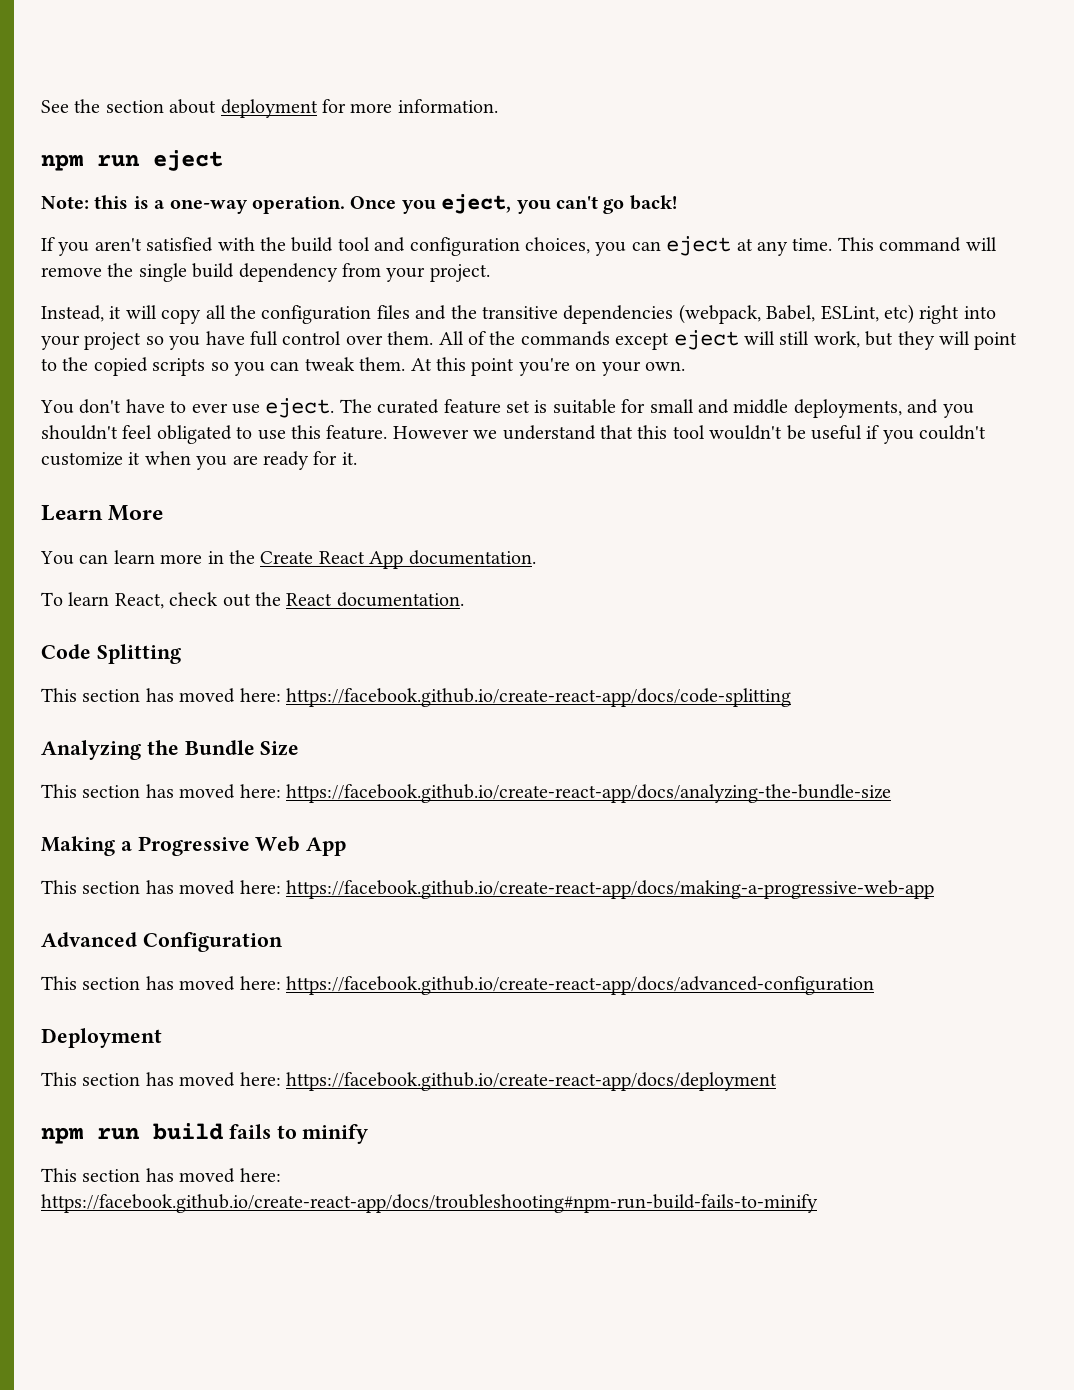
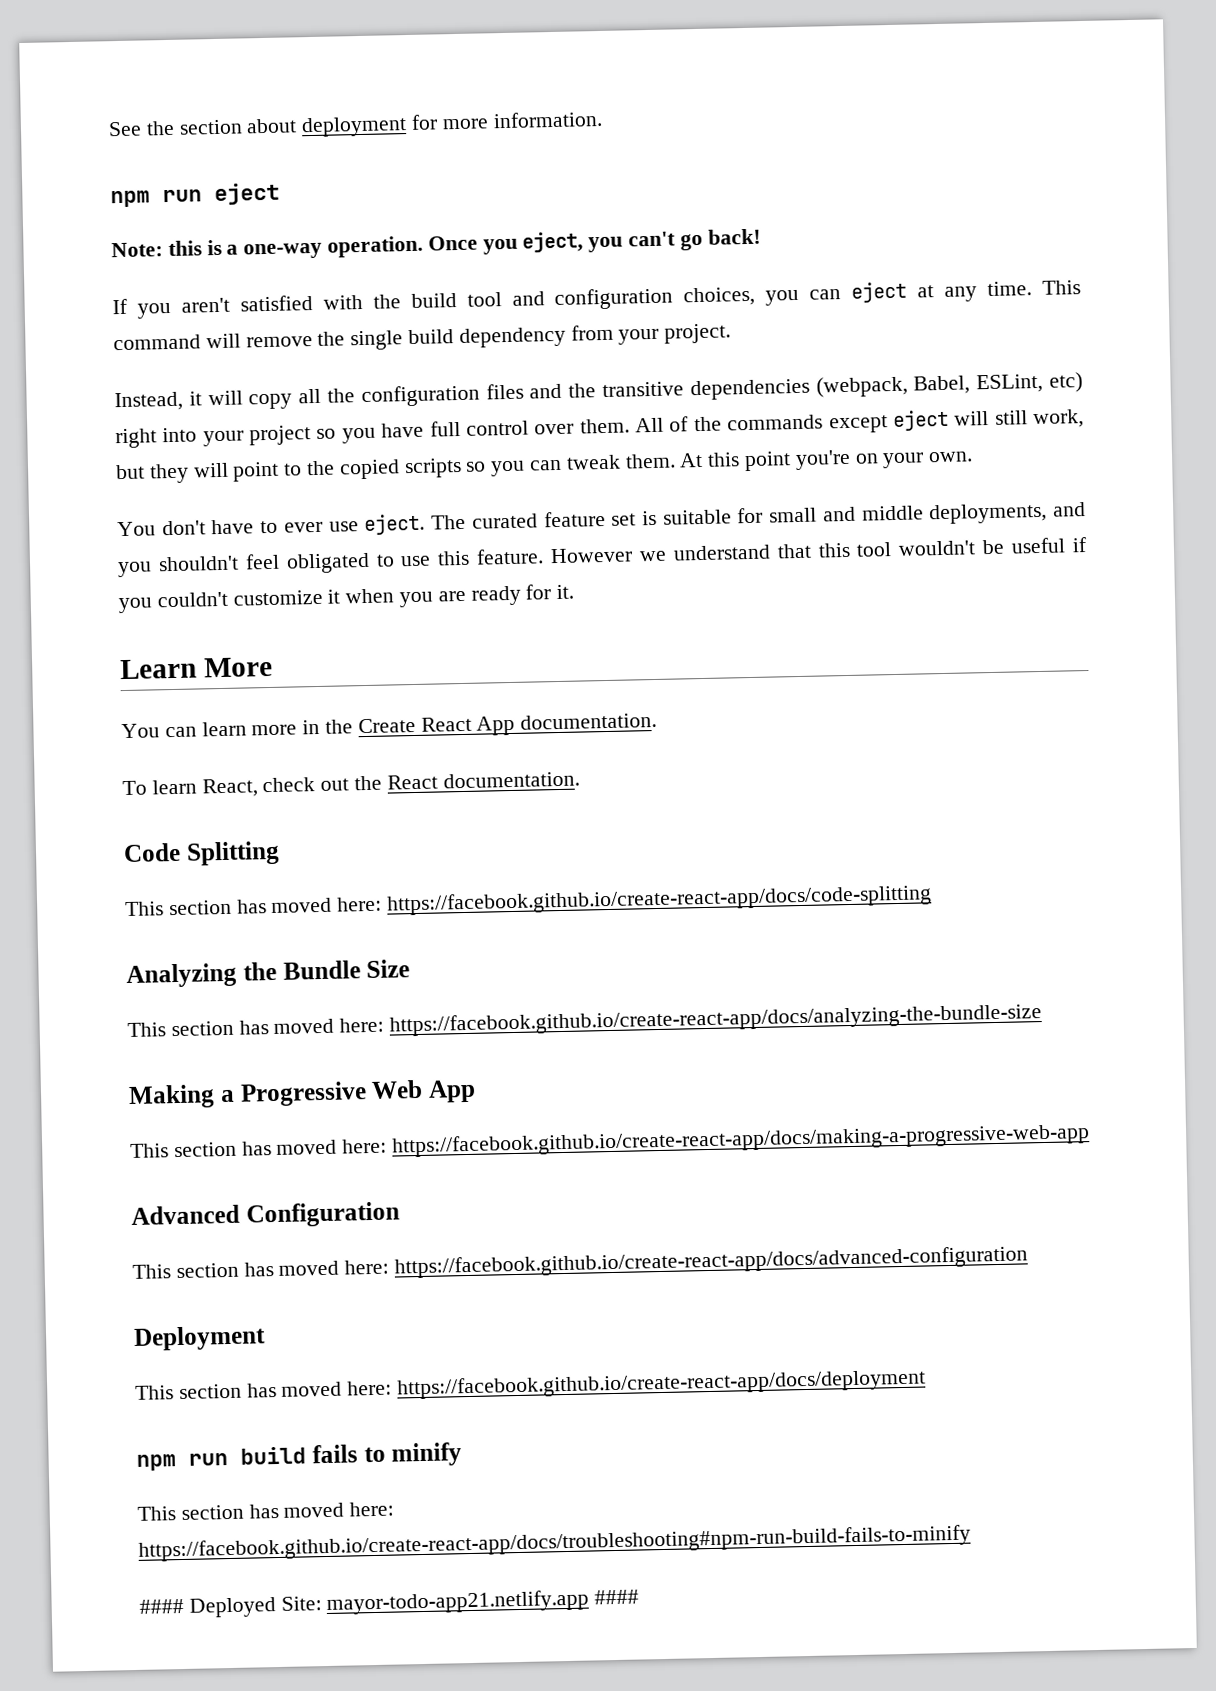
+ #### Deployed Site: mayor-todo-app21.netlify.app ####

